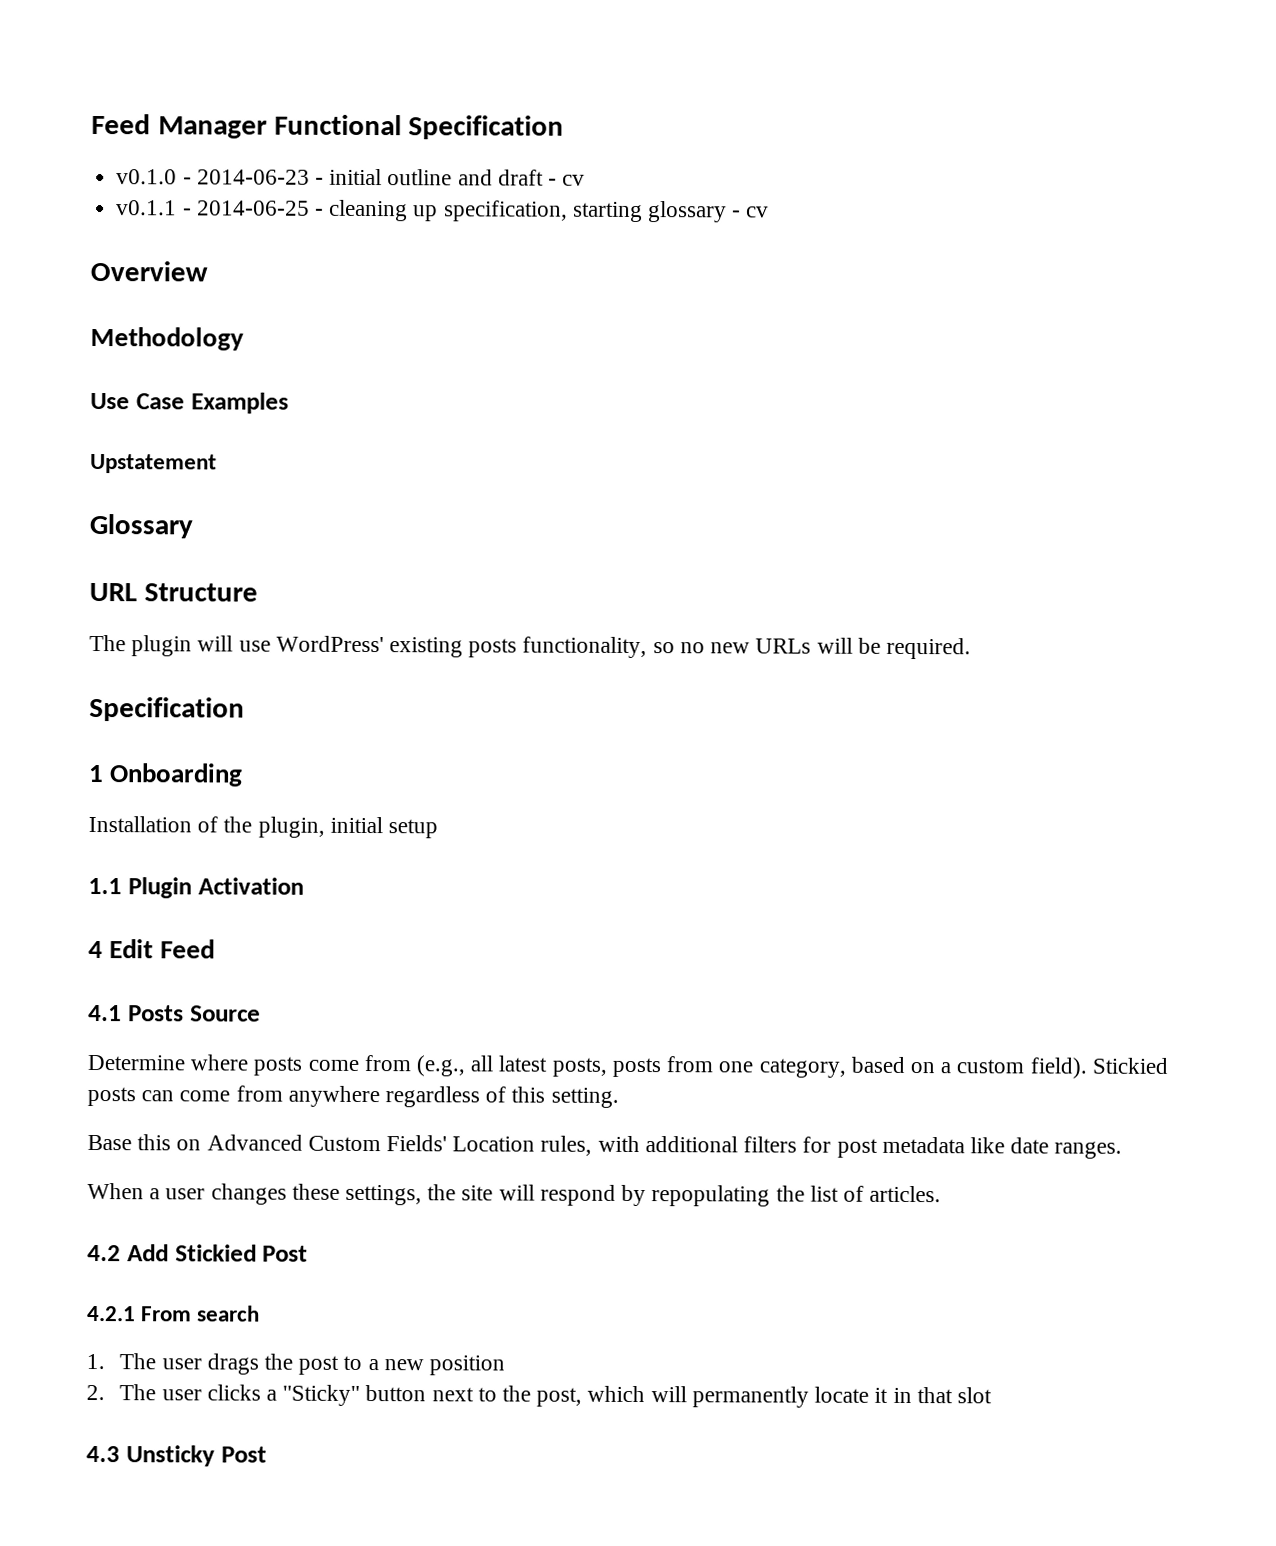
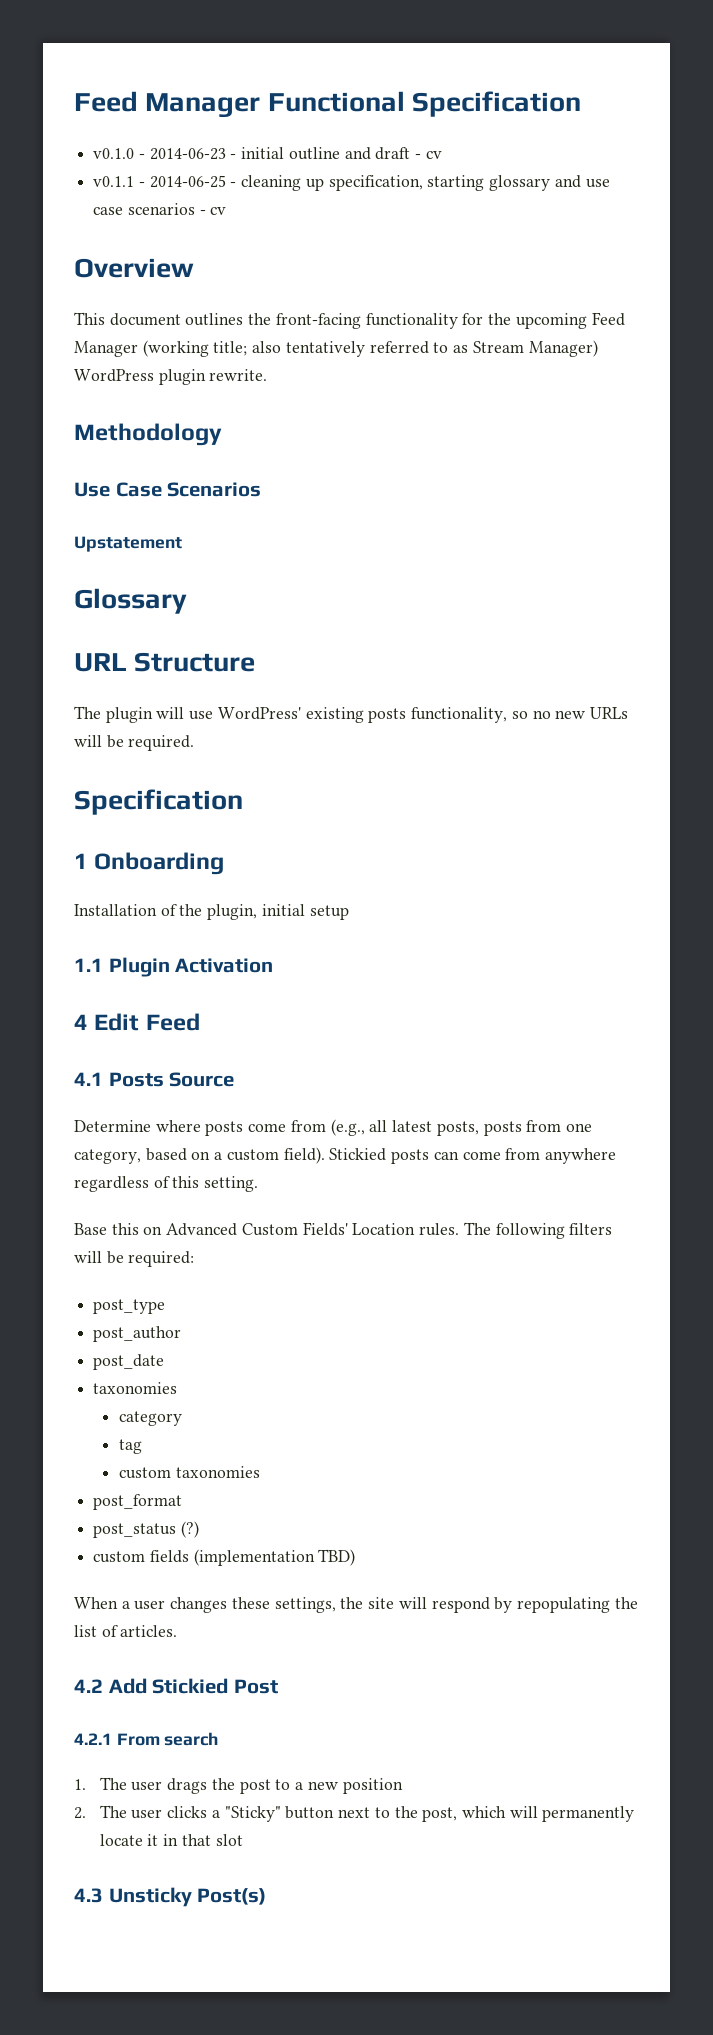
- v0.1.1 - 2014-06-25 - cleaning up specification, starting glossary - cv
+ v0.1.1 - 2014-06-25 - cleaning up specification, starting glossary and use case scenarios - cv
+ This document outlines the front-facing functionality for the upcoming Feed Manager (working title; also tentatively referred to as Stream Manager) WordPress plugin rewrite.
- Use Case Examples
+ Use Case Scenarios
- Base this on Advanced Custom Fields' Location rules, with additional filters for post metadata like date ranges.
+ Base this on Advanced Custom Fields' Location rules. The following filters will be required:
+ post_type
+ post_author
+ post_date
+ taxonomies
+ category
+ tag
+ custom taxonomies
+ post_format
+ post_status (?)
+ custom fields (implementation TBD)
- 4.3 Unsticky Post
+ 4.3 Unsticky Post(s)

